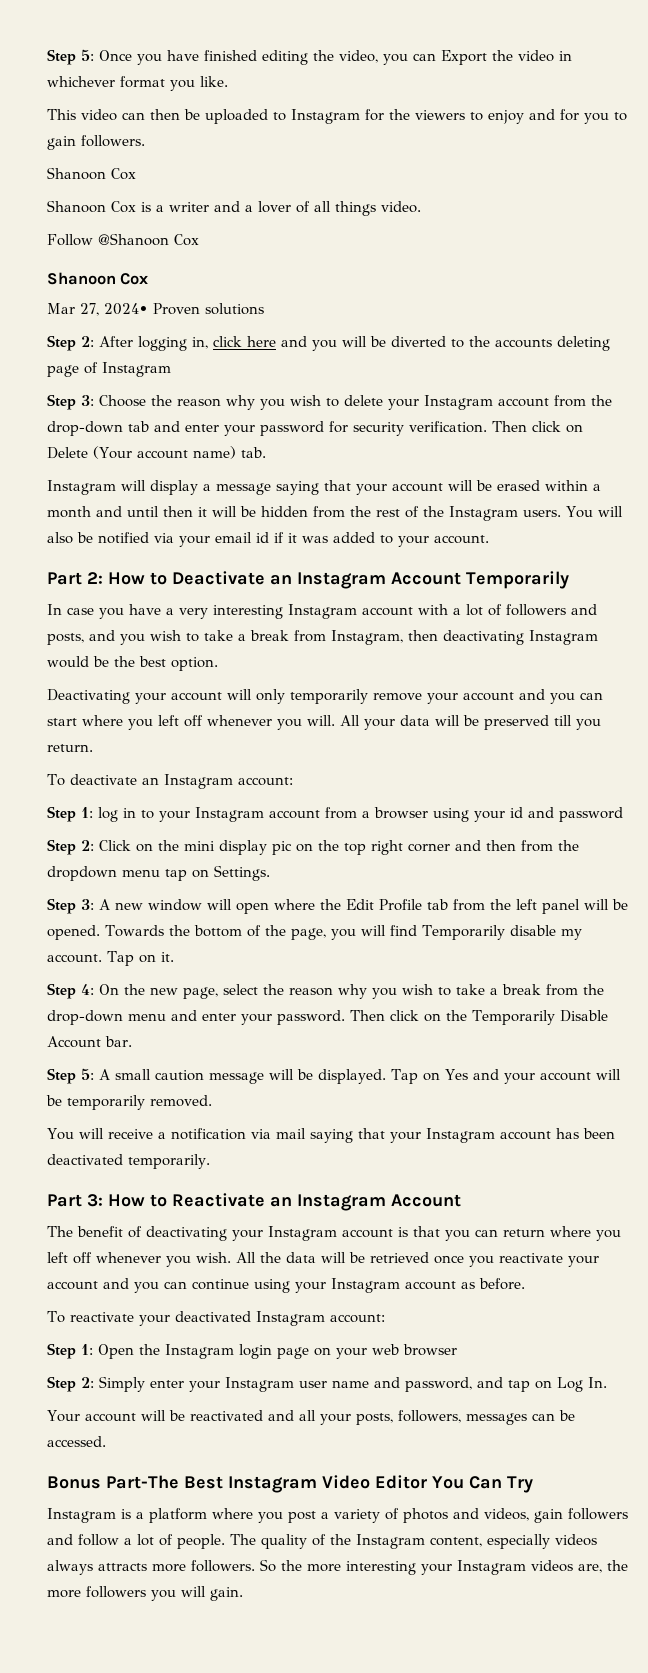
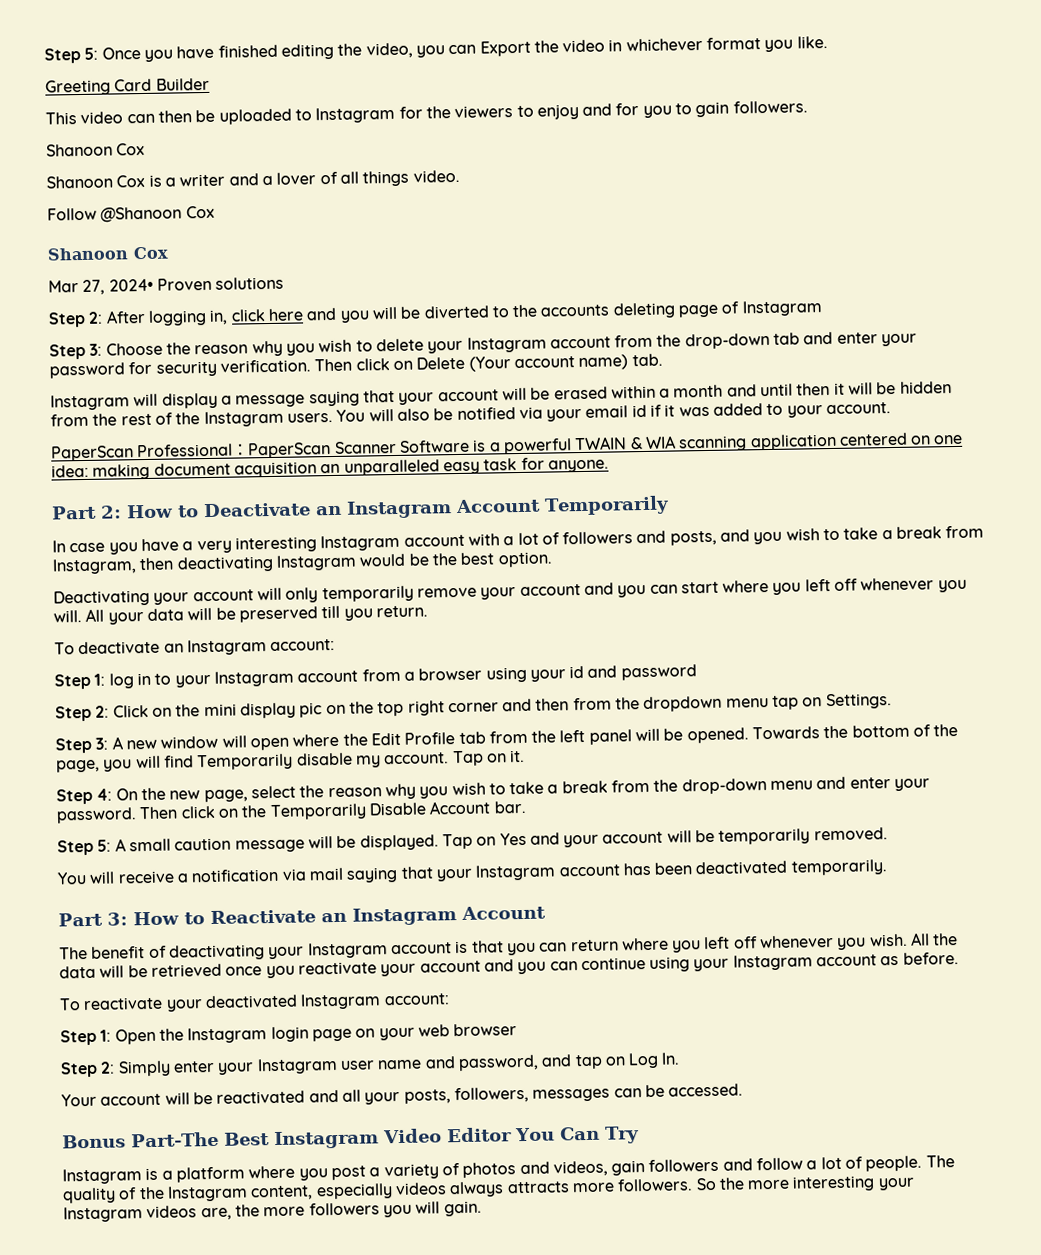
+ Greeting Card Builder
+ PaperScan Professional：PaperScan Scanner Software is a powerful TWAIN & WIA scanning application centered on one idea: making document acquisition an unparalleled easy task for anyone.

